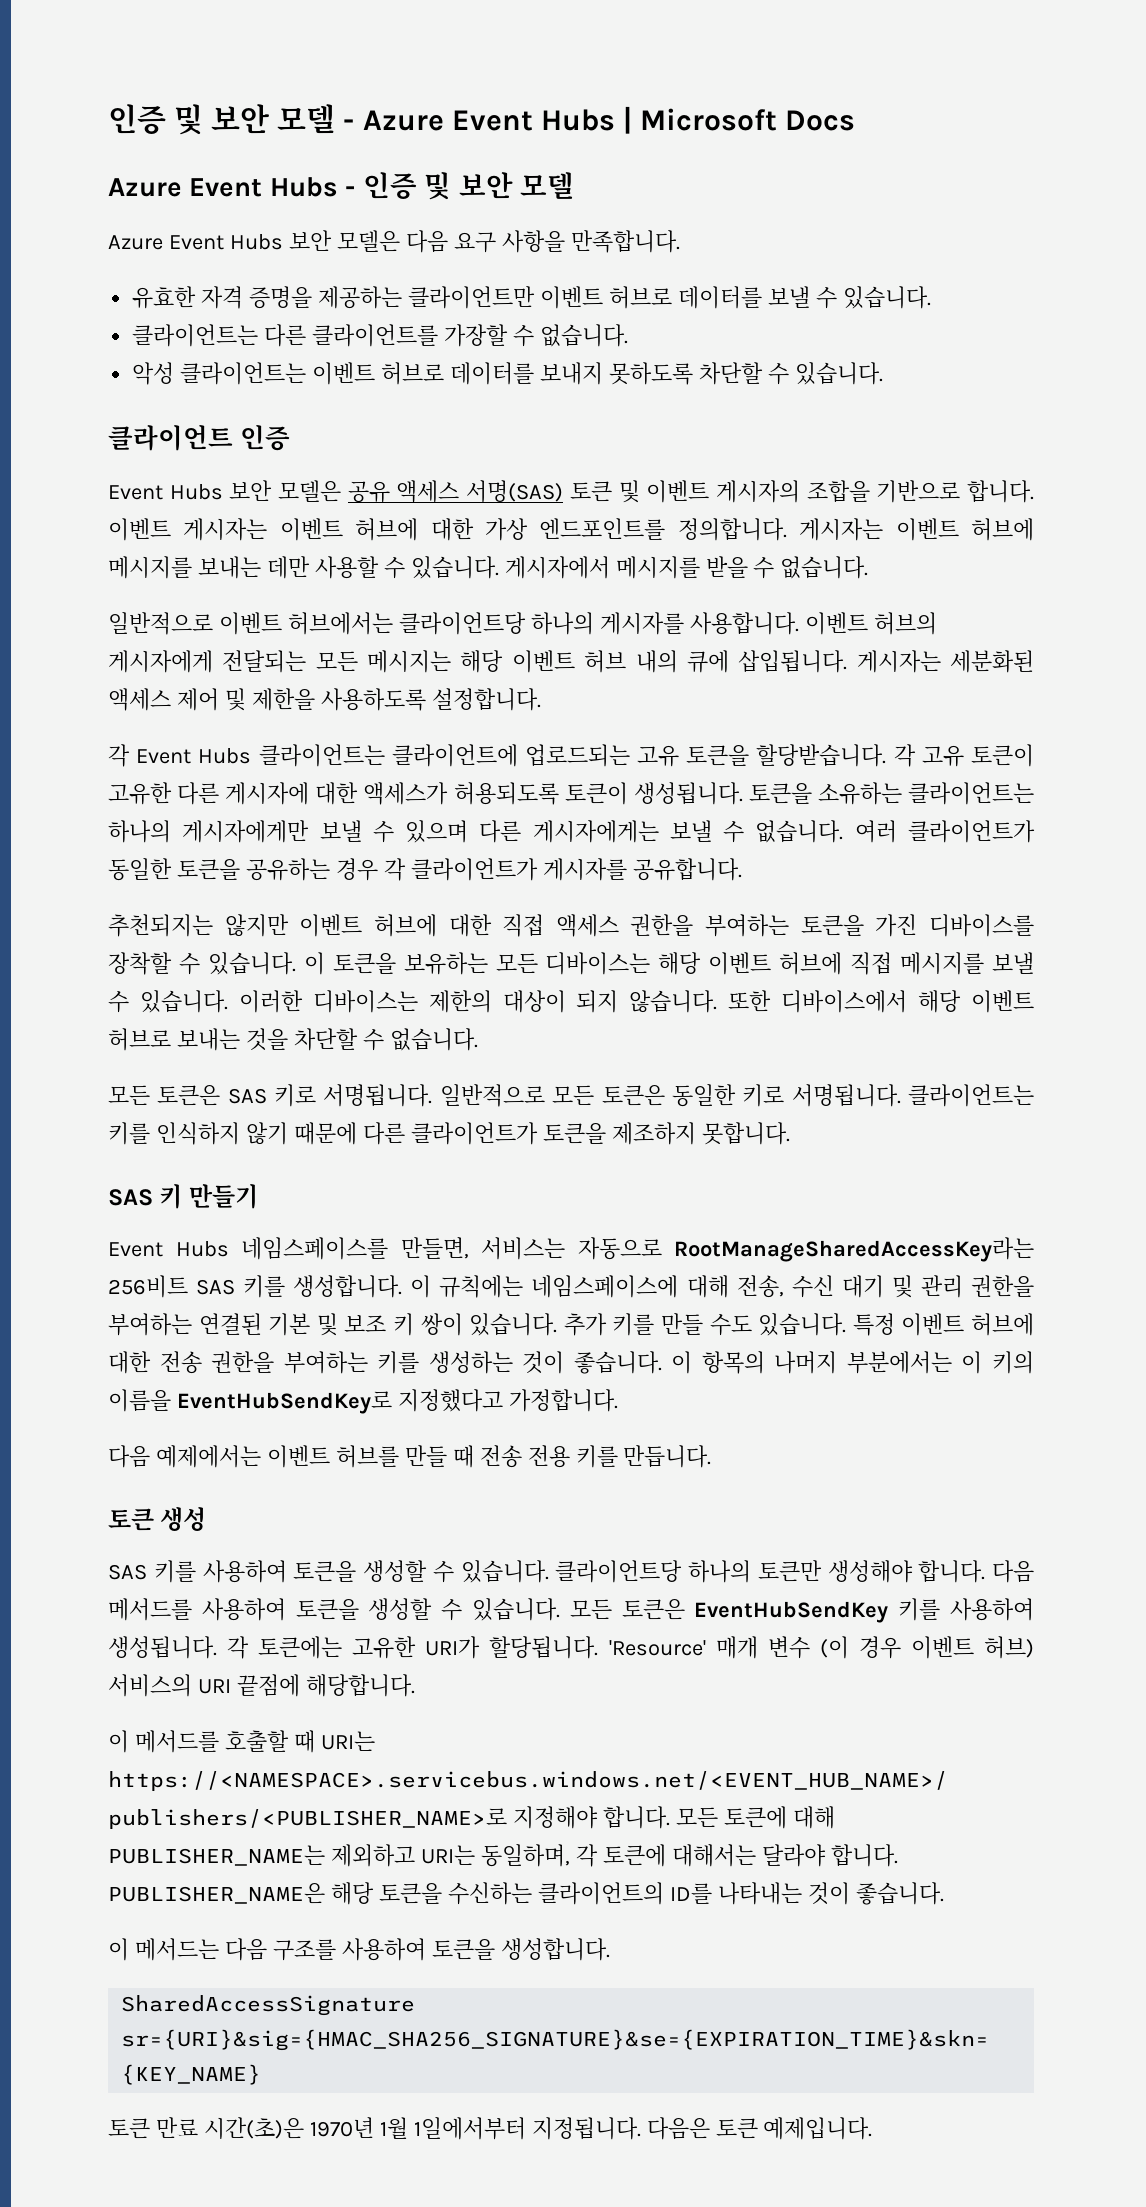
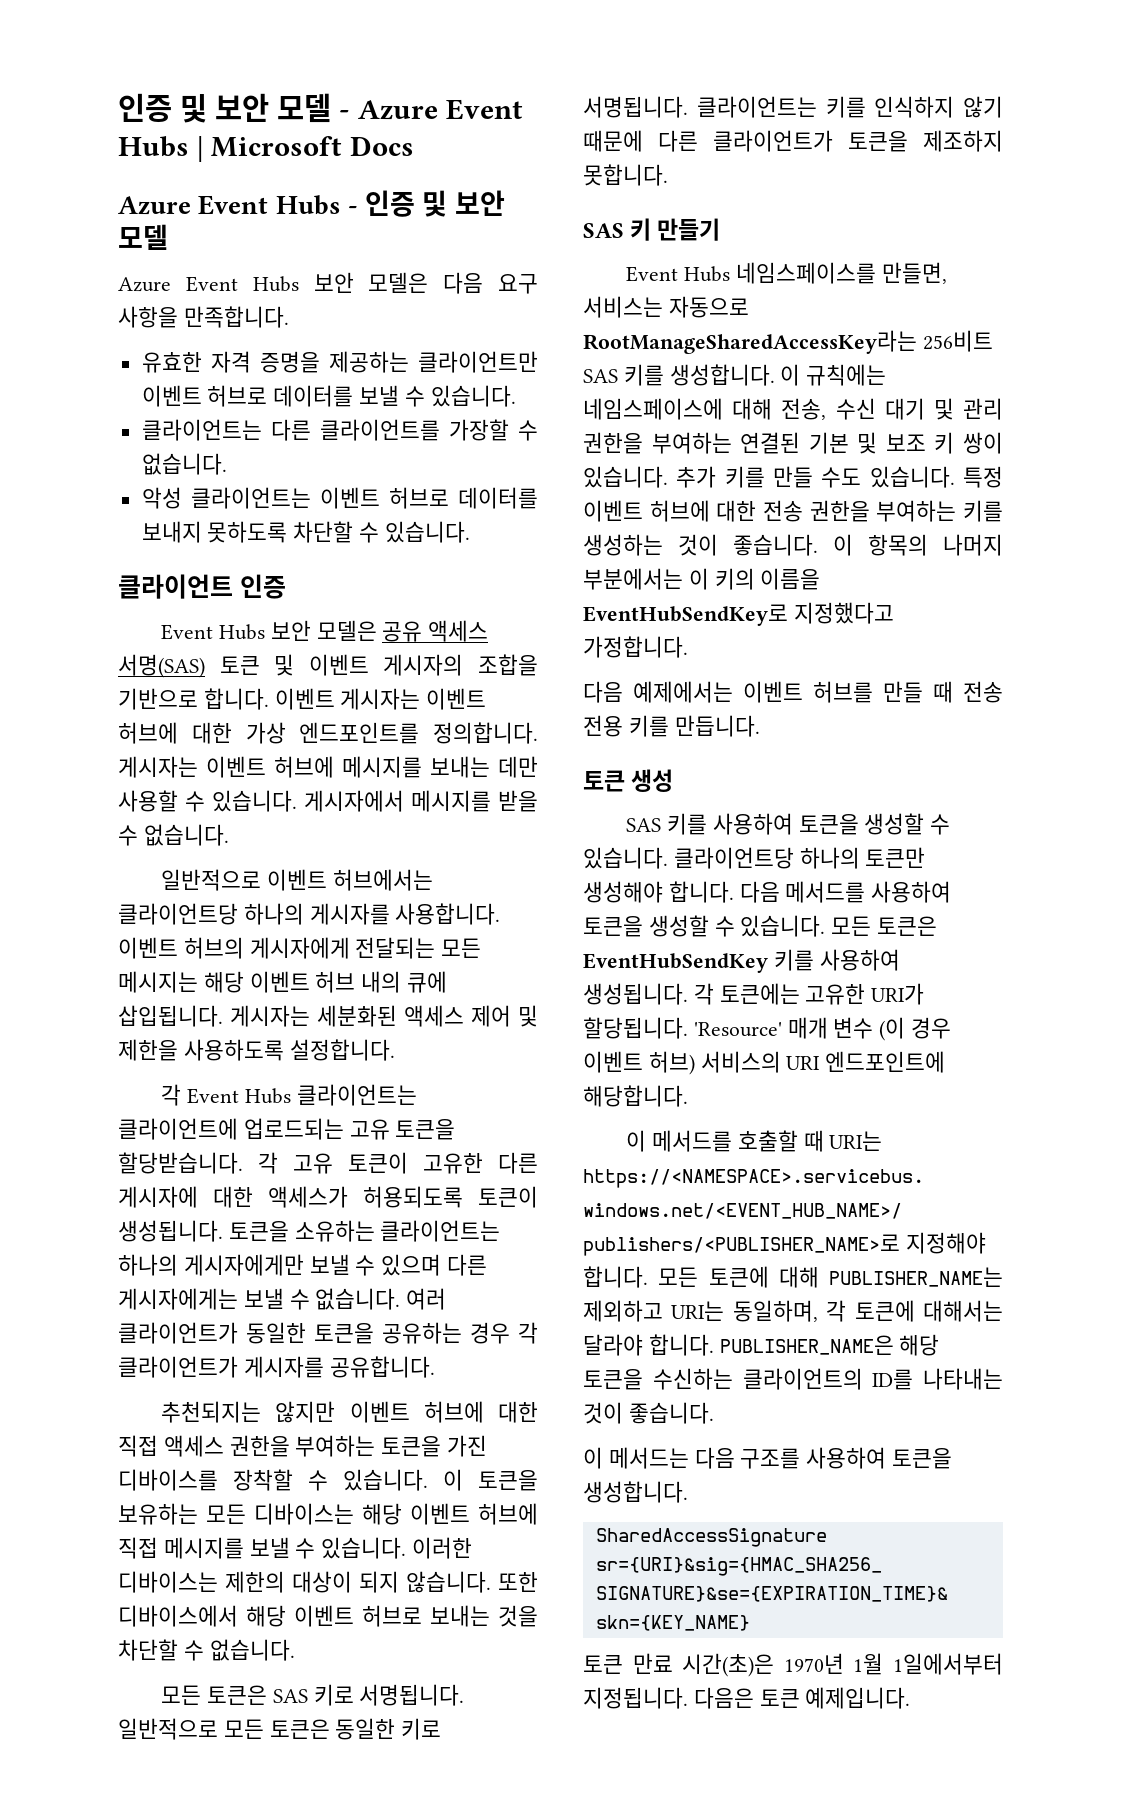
- 'Resource' 매개 변수 (이 경우 이벤트 허브) 서비스의 URI 끝점에 해당합니다.
+ 'Resource' 매개 변수 (이 경우 이벤트 허브) 서비스의 URI 엔드포인트에 해당합니다.

